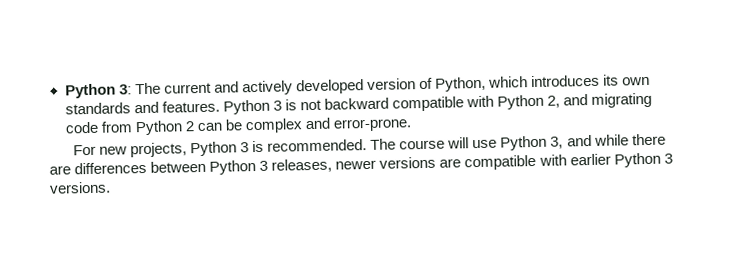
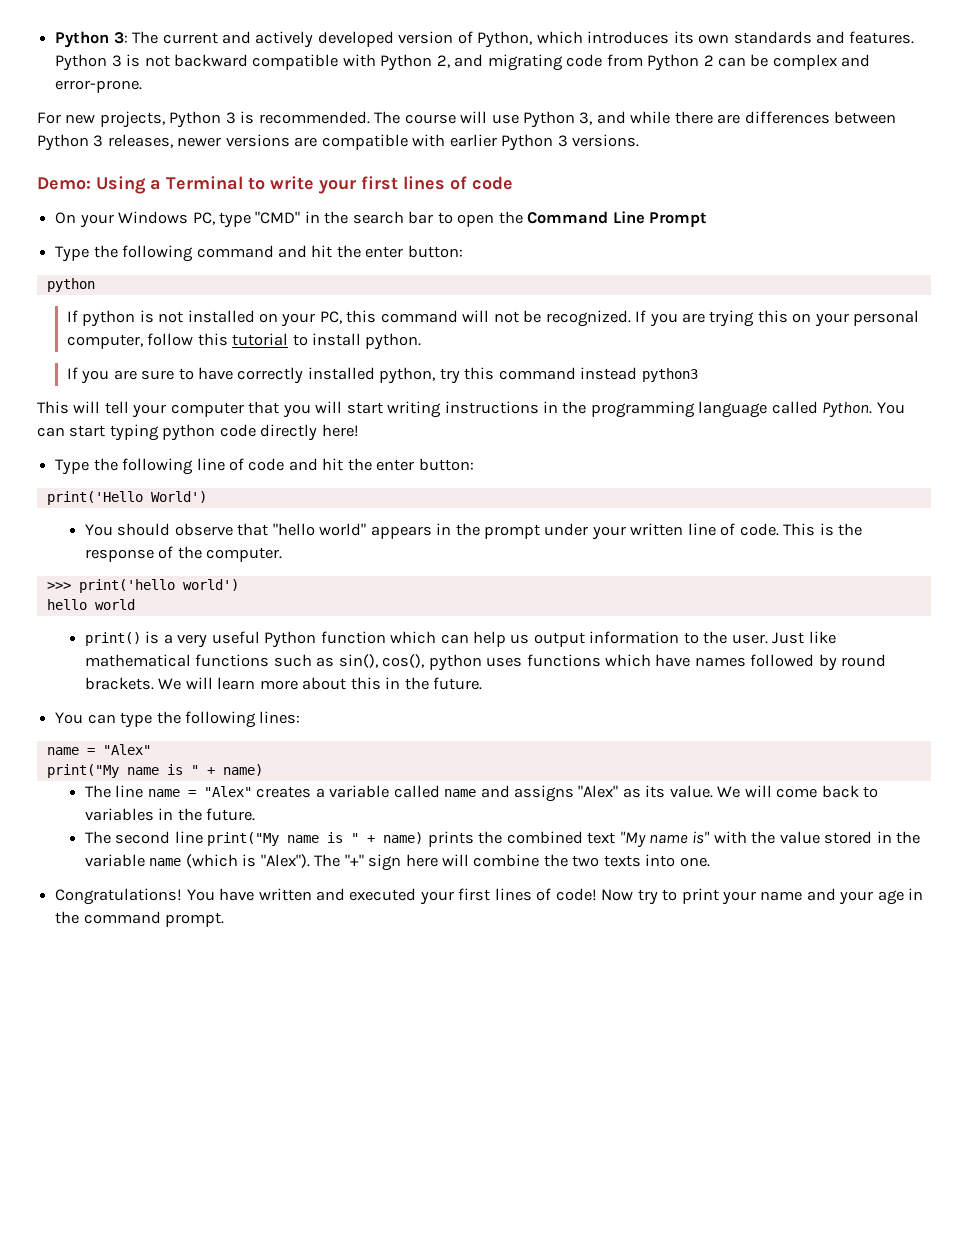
+ Demo: Using a Terminal to write your first lines of code
+ On your Windows PC, type "CMD" in the search bar to open the Command Line Prompt
+ Type the following command and hit the enter button:
+ python
+ If python is not installed on your PC, this command will not be recognized. If you are trying this on your personal computer, follow this tutorial to install python.
+ If you are sure to have correctly installed python, try this command instead python3
+ This will tell your computer that you will start writing instructions in the programming language called Python. You can start typing python code directly here!
+ Type the following line of code and hit the enter button:
+ print('Hello World')
+ You should observe that "hello world" appears in the prompt under your written line of code. This is the response of the computer.
+ >>> print('hello world')
+ hello world
+ print() is a very useful Python function which can help us output information to the user. Just like mathematical functions such as sin(), cos(), python uses functions which have names followed by round brackets. We will learn more about this in the future.
+ You can type the following lines:
+ name = "Alex"
+ print("My name is " + name)
+ The line name = "Alex" creates a variable called name and assigns "Alex" as its value. We will come back to variables in the future.
+ The second line print("My name is " + name) prints the combined text "My name is" with the value stored in the variable name (which is "Alex"). The "+" sign here will combine the two texts into one.
+ Congratulations! You have written and executed your first lines of code! Now try to print your name and your age in the command prompt.

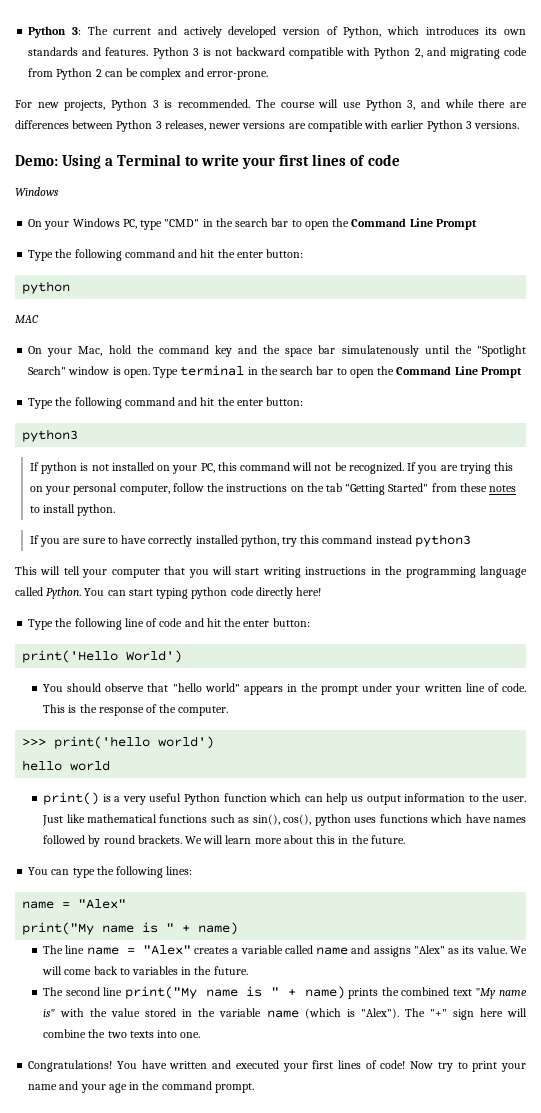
  Demo: Using a Terminal to write your first lines of code
+ Windows
+ MAC
+ On your Mac, hold the command key and the space bar simulatenously until the "Spotlight Search" window is open. Type terminal in the search bar to open the Command Line Prompt
+ Type the following command and hit the enter button:
+ python3
- If you are trying this on your personal computer, follow this tutorial to install python.
+ If you are trying this on your personal computer, follow the instructions on the tab "Getting Started" from these notes to install python.

